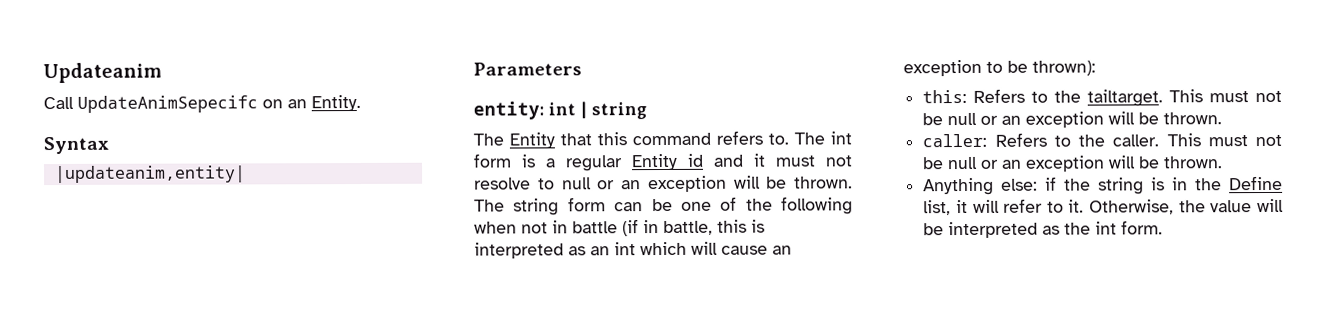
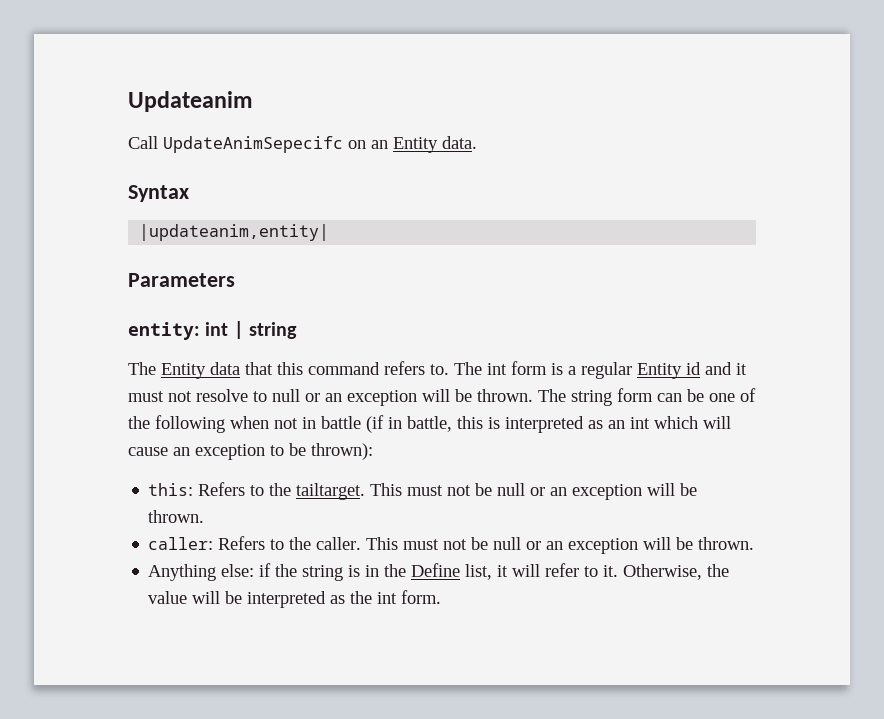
- Call UpdateAnimSepecifc on an Entity.
+ Call UpdateAnimSepecifc on an Entity data.
- The Entity that this command refers to.
+ The Entity data that this command refers to.

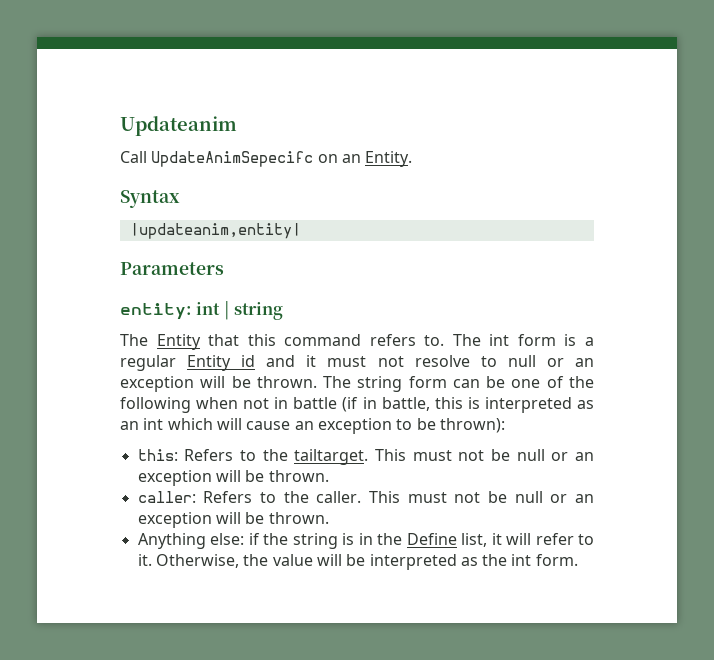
- Call UpdateAnimSepecifc on an Entity data.
+ Call UpdateAnimSepecifc on an Entity.
- The Entity data that this command refers to.
+ The Entity that this command refers to.

